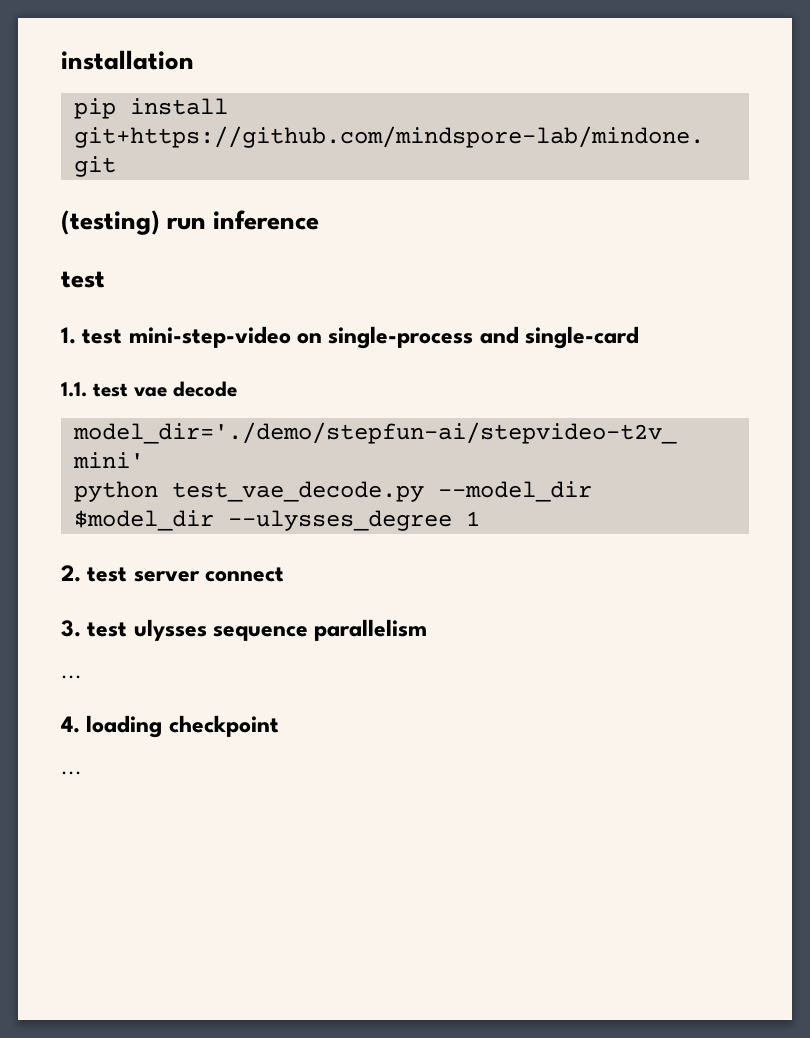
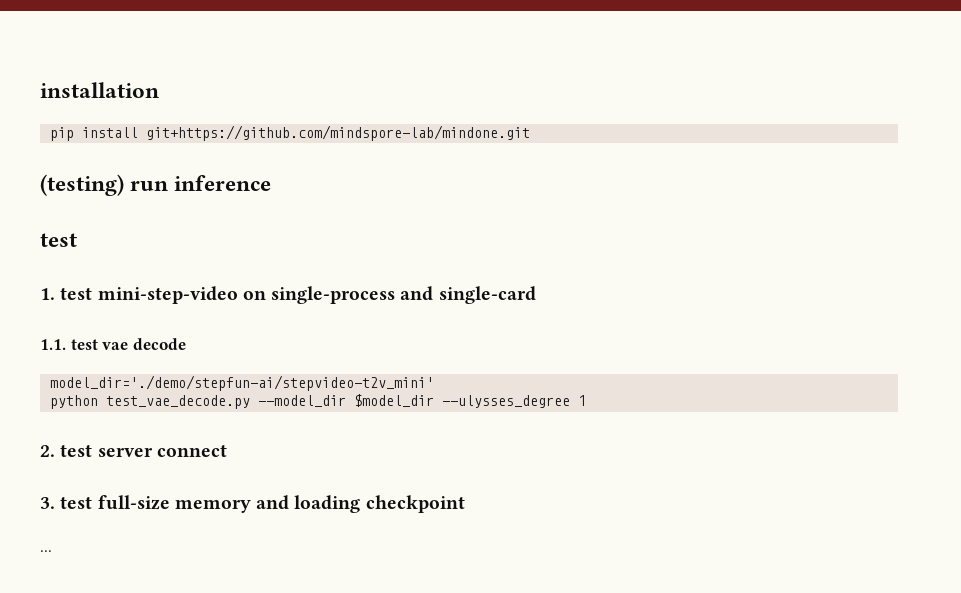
- 3. test ulysses sequence parallelism
- ...
- 4. loading checkpoint
+ 3. test full-size memory and loading checkpoint

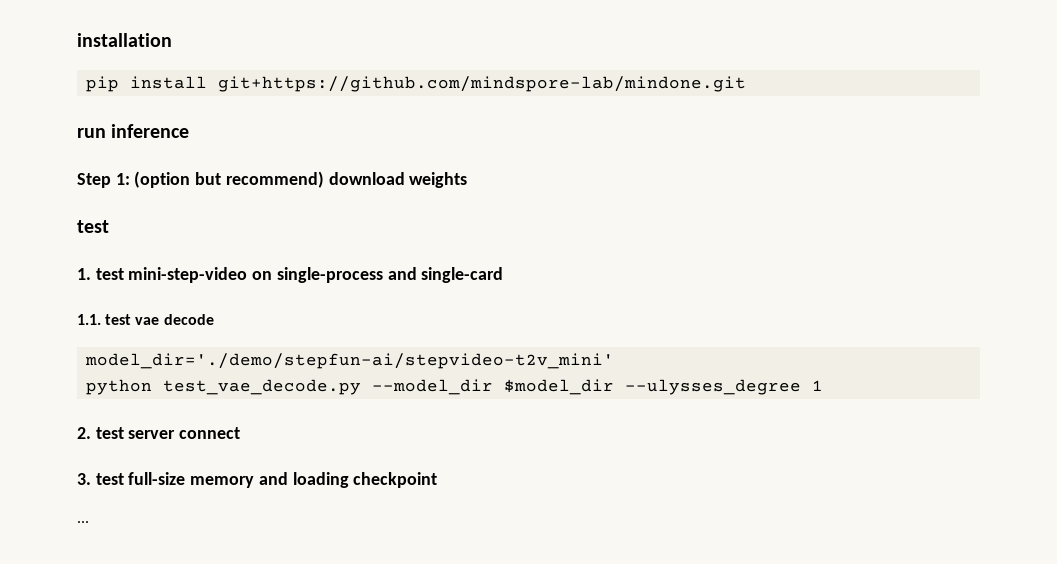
- (testing) run inference
+ run inference
+ Step 1: (option but recommend) download weights

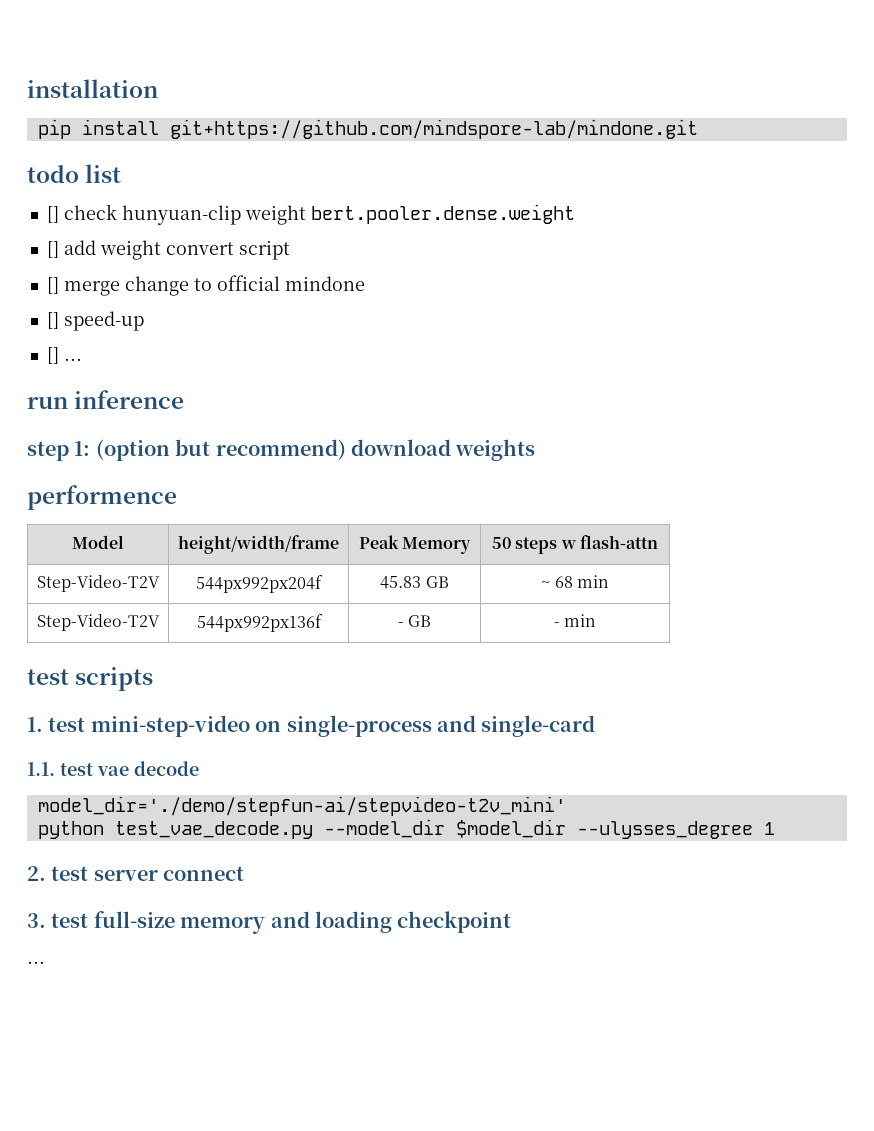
+ todo list
+ [] check hunyuan-clip weight bert.pooler.dense.weight
+ [] add weight convert script
+ [] merge change to official mindone
+ [] speed-up
+ [] ...
- Step 1: (option but recommend) download weights
- test
+ step 1: (option but recommend) download weights
+ performence
+ Model | height/width/frame | Peak Memory | 50 steps w flash-attn
+ Step-Video-T2V | 544px992px204f | 45.83 GB | ~ 68 min
+ Step-Video-T2V | 544px992px136f | - GB | - min
+ test scripts

